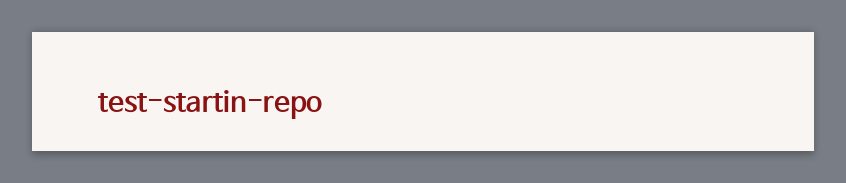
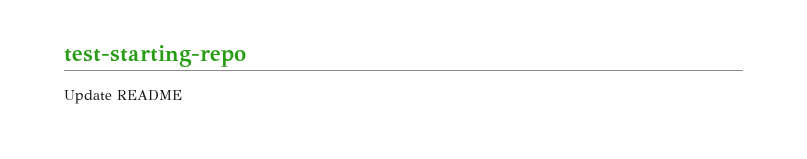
- test-startin-repo
+ test-starting-repo
+ Update README

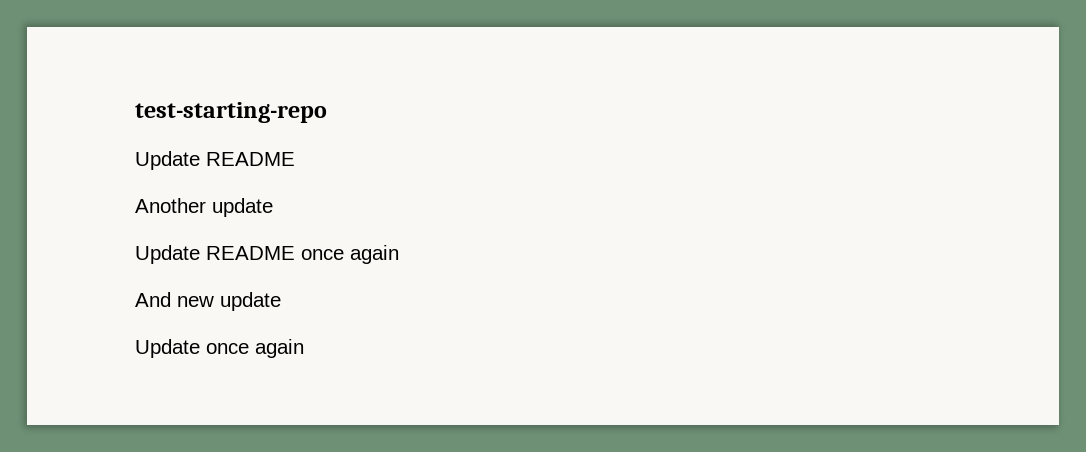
+ Another update
+ Update README once again
+ And new update
+ Update once again

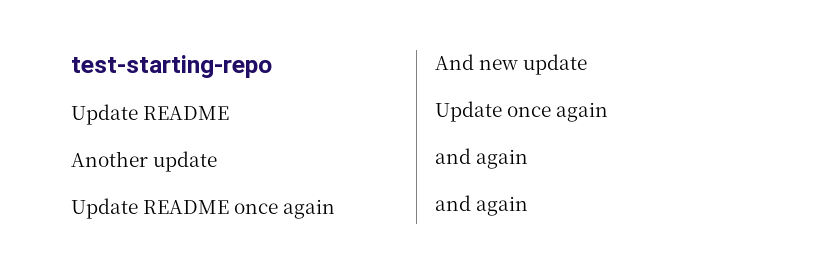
  Update once again
+ and again
+ and again

